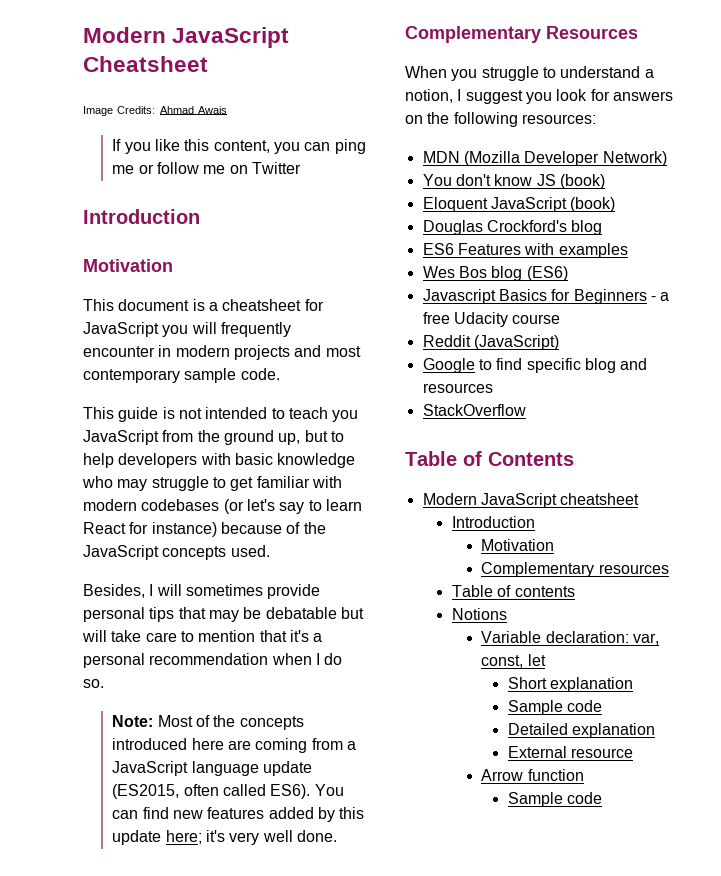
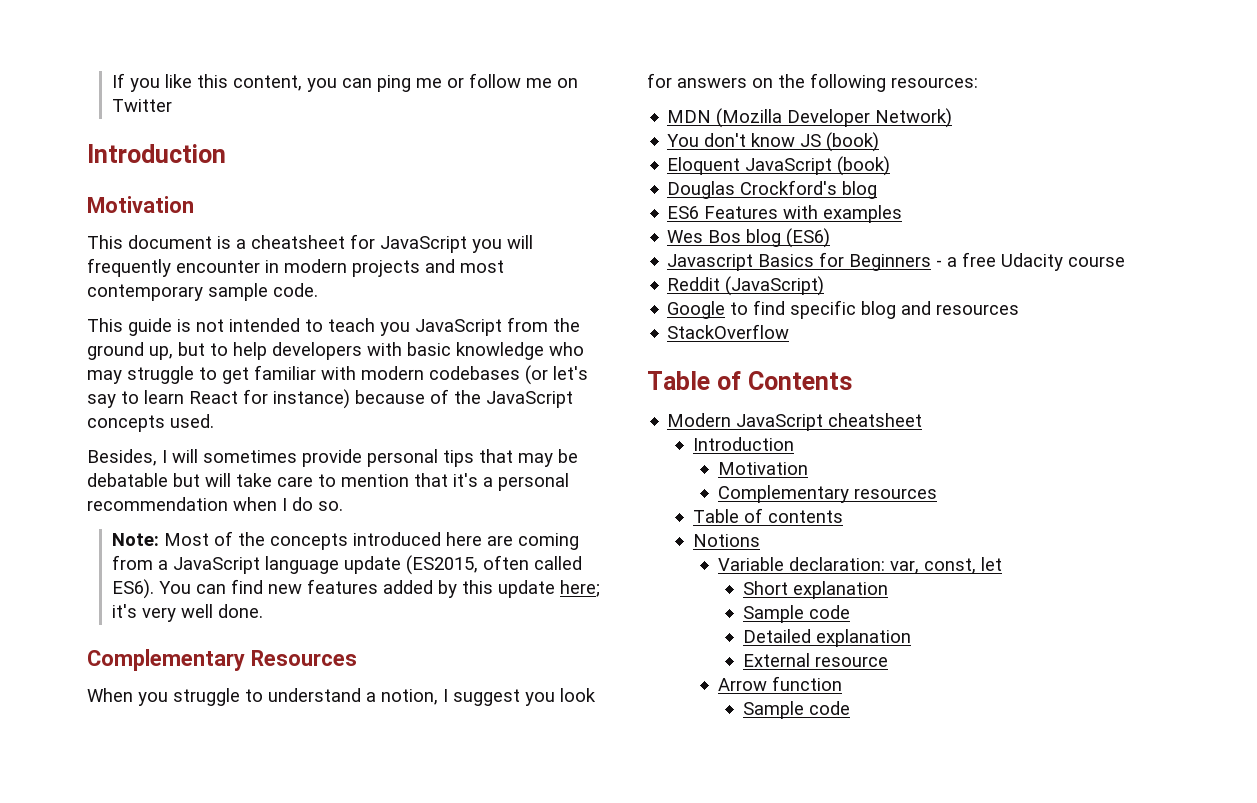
- Modern JavaScript Cheatsheet
- Image Credits: Ahmad Awais

